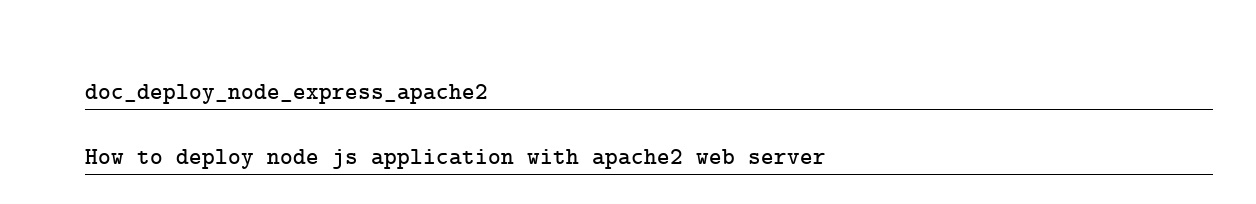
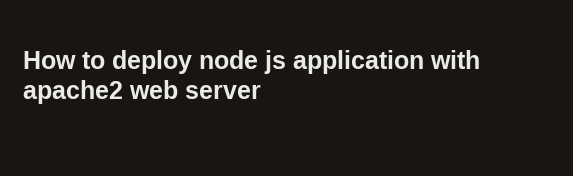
- doc_deploy_node_express_apache2

